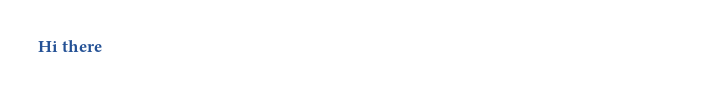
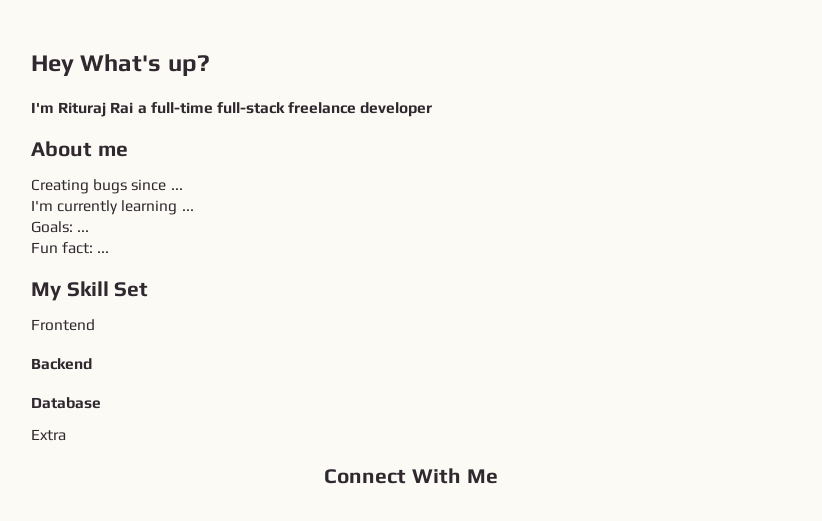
- Hi there
+ Hey What's up?
+ I'm Rituraj Rai a full-time full-stack freelance developer
+ About me
+ Creating bugs since ...
+ I'm currently learning ...
+ Goals: ...
+ Fun fact: ...
+ My Skill Set
+ Frontend
+ Backend
+ Database
+ Extra
+ Connect With Me

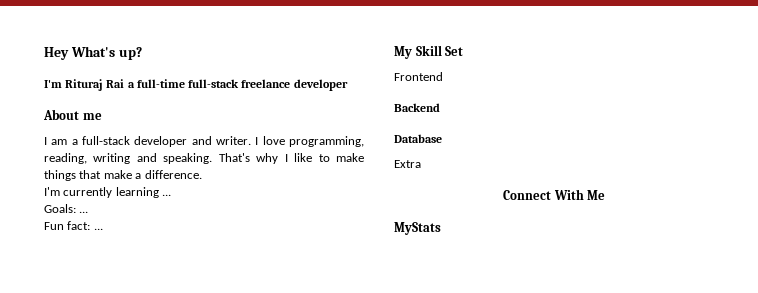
- Creating bugs since ...
+ I am a full-stack developer and writer. I love programming, reading, writing and speaking. That's why I like to make things that make a difference.
+ MyStats

